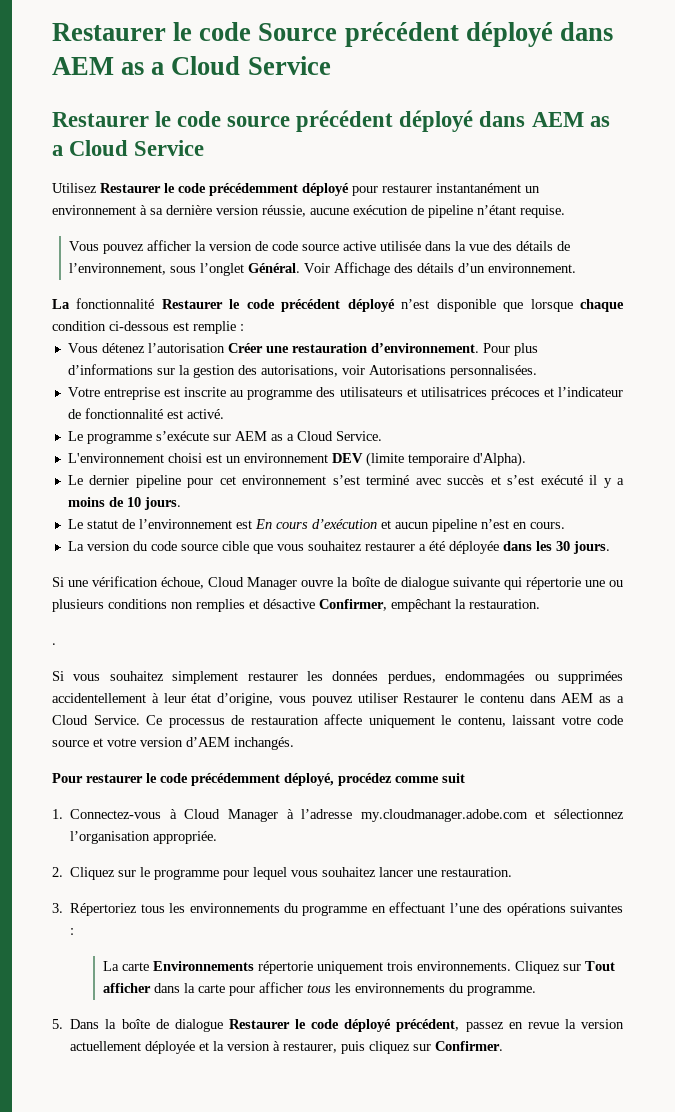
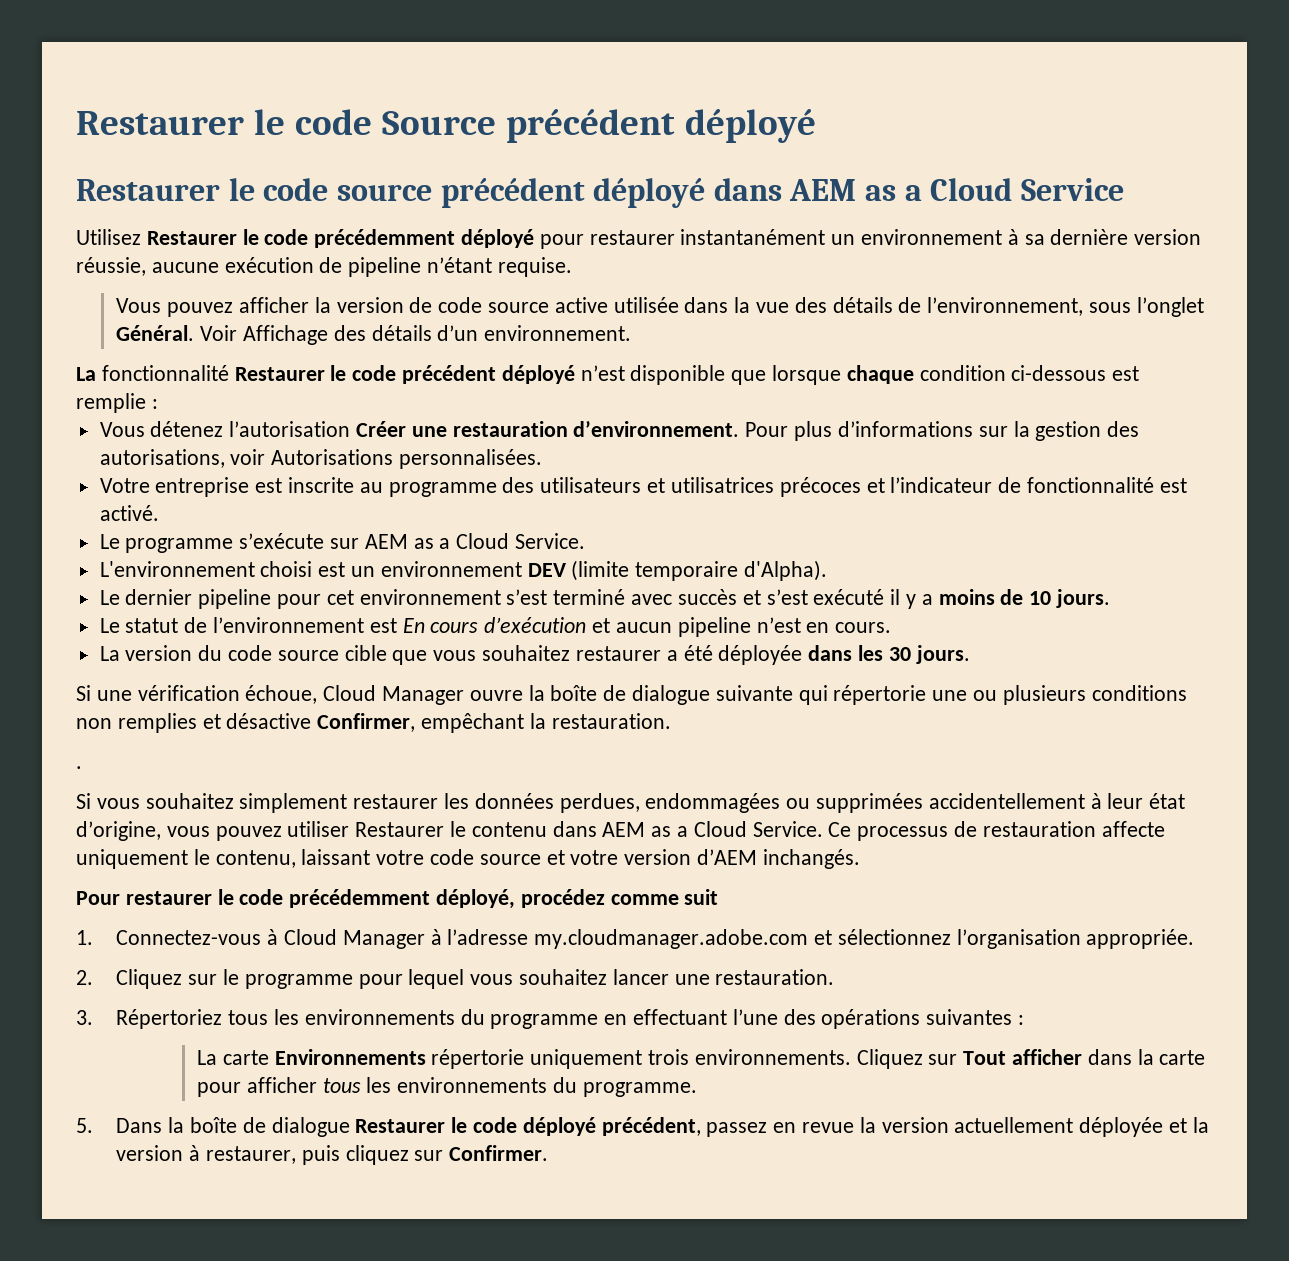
- Restaurer le code Source précédent déployé dans AEM as a Cloud Service
+ Restaurer le code Source précédent déployé

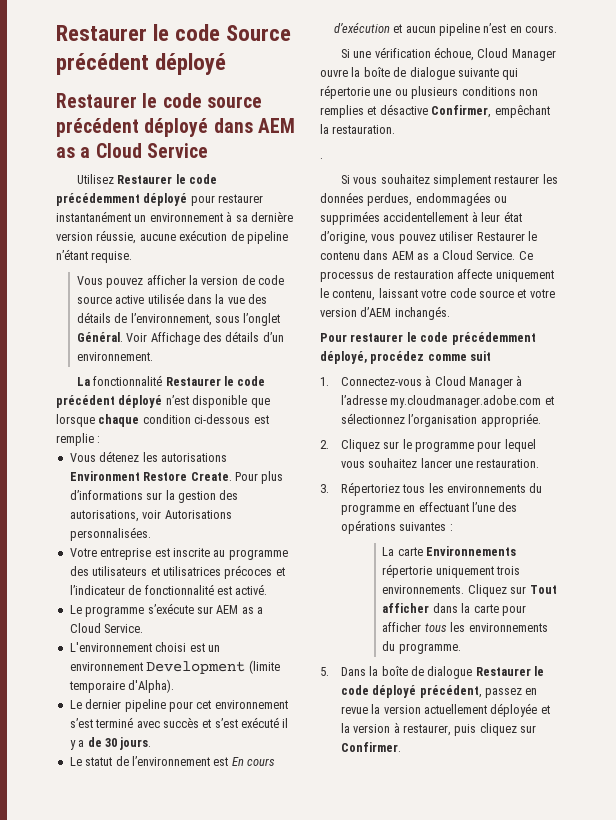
- Vous détenez l’autorisation Créer une restauration d’environnement.
+ Vous détenez les autorisations Environment Restore Create.
- L'environnement choisi est un environnement DEV (limite temporaire d'Alpha).
+ L'environnement choisi est un environnement Development (limite temporaire d'Alpha).
- Le dernier pipeline pour cet environnement s’est terminé avec succès et s’est exécuté il y a moins de 10 jours.
+ Le dernier pipeline pour cet environnement s’est terminé avec succès et s’est exécuté il y a de 30 jours.
- La version du code source cible que vous souhaitez restaurer a été déployée dans les 30 jours.

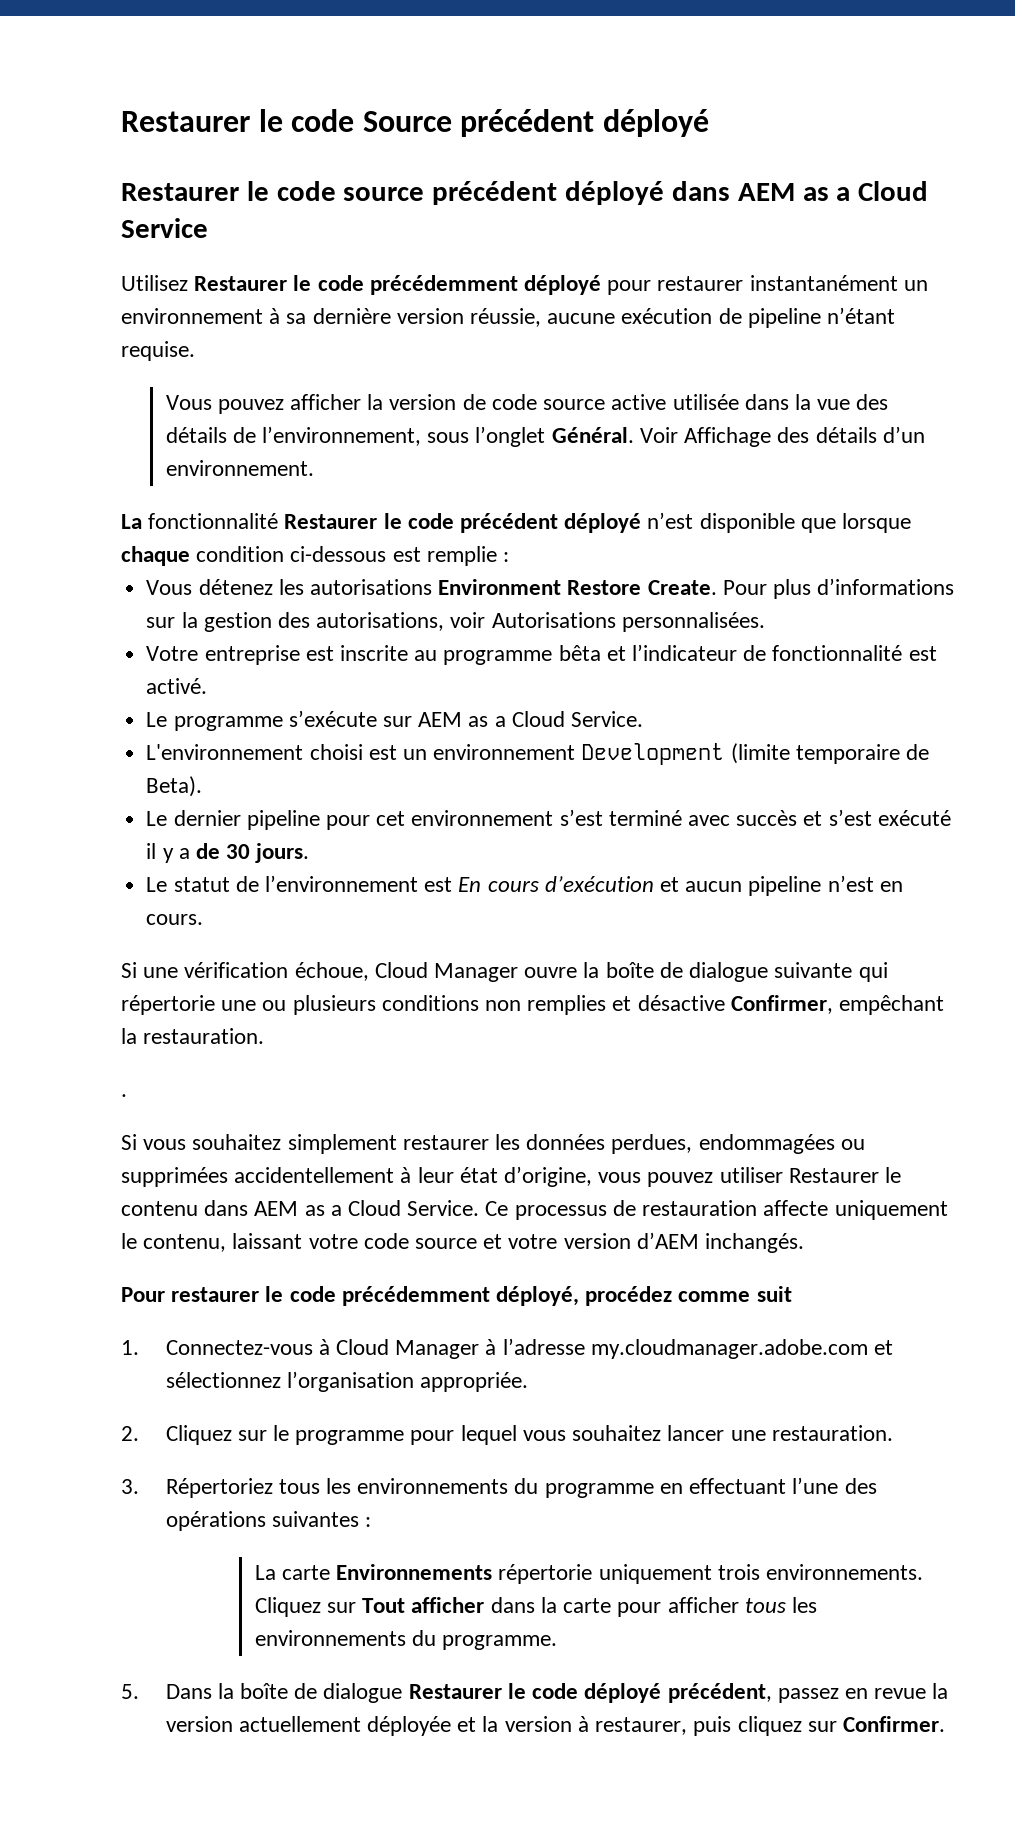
- Votre entreprise est inscrite au programme des utilisateurs et utilisatrices précoces et l’indicateur de fonctionnalité est activé.
+ Votre entreprise est inscrite au programme bêta et l’indicateur de fonctionnalité est activé.
- L'environnement choisi est un environnement Development (limite temporaire d'Alpha).
+ L'environnement choisi est un environnement Development (limite temporaire de Beta).

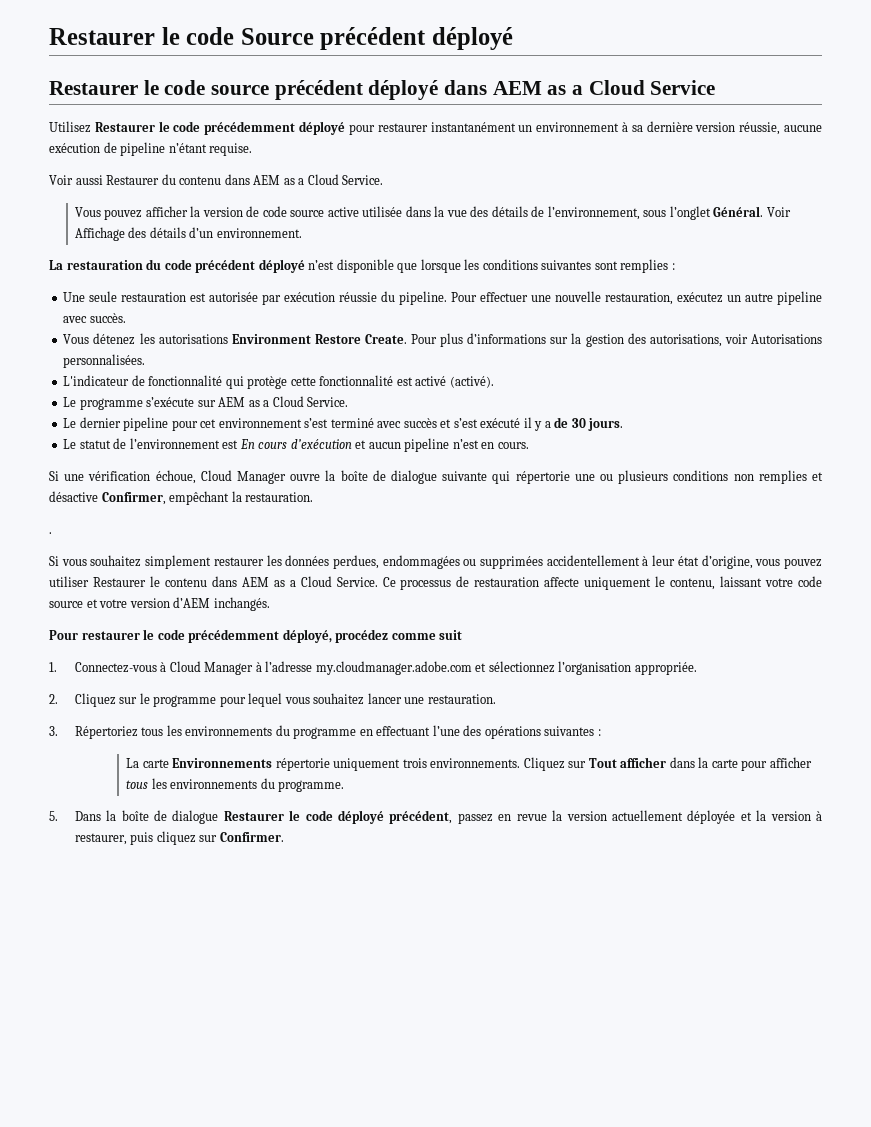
+ Voir aussi Restaurer du contenu dans AEM as a Cloud Service.
- La fonctionnalité Restaurer le code précédent déployé n’est disponible que lorsque chaque condition ci-dessous est remplie :
+ La restauration du code précédent déployé n’est disponible que lorsque les conditions suivantes sont remplies :
+ Une seule restauration est autorisée par exécution réussie du pipeline. Pour effectuer une nouvelle restauration, exécutez un autre pipeline avec succès.
- Votre entreprise est inscrite au programme bêta et l’indicateur de fonctionnalité est activé.
+ L'indicateur de fonctionnalité qui protège cette fonctionnalité est activé (activé).
- L'environnement choisi est un environnement Development (limite temporaire de Beta).

